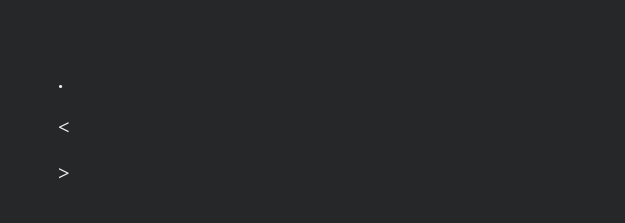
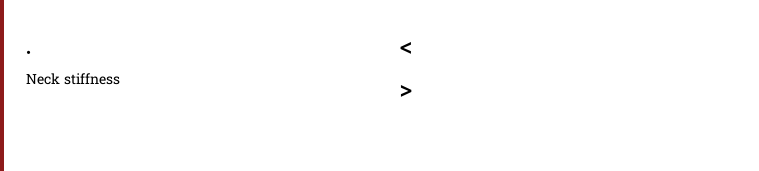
+ Neck stiffness

